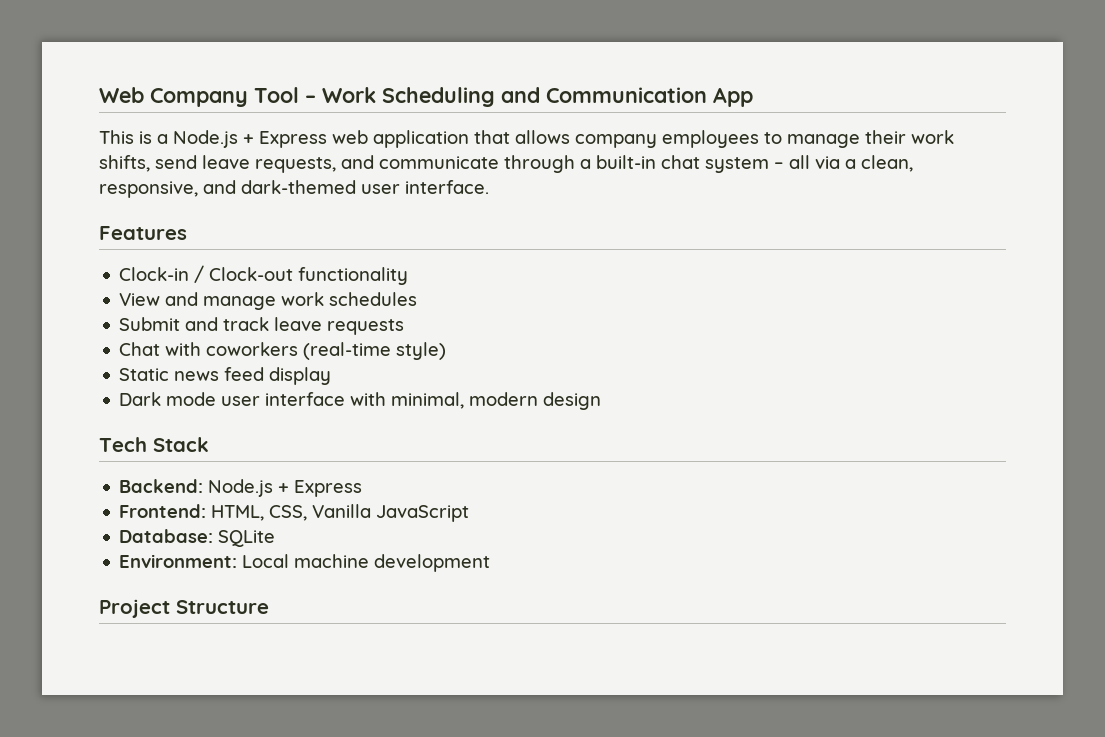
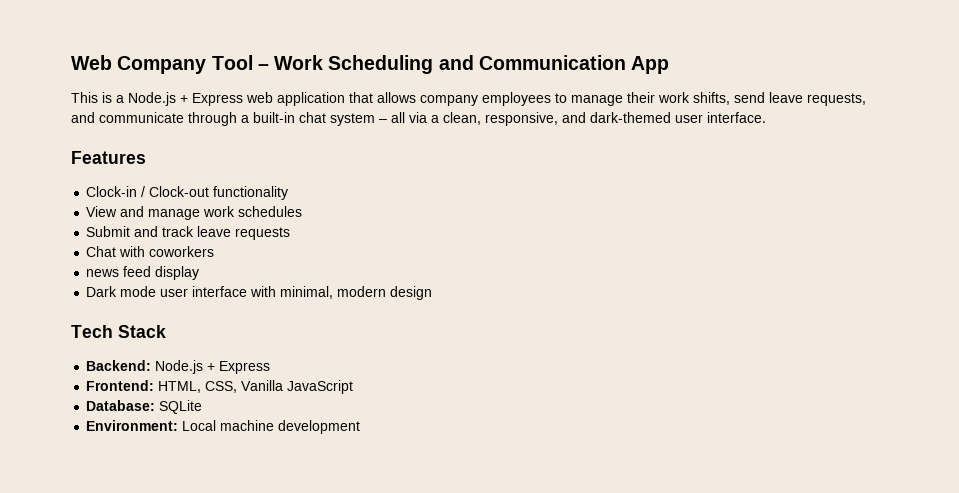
- Chat with coworkers (real-time style)
- Static news feed display
+ Chat with coworkers
+ news feed display
- Project Structure

